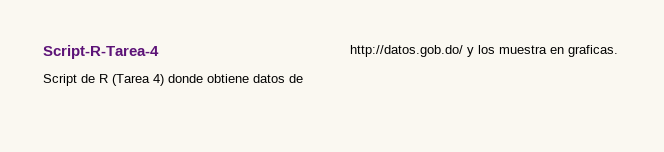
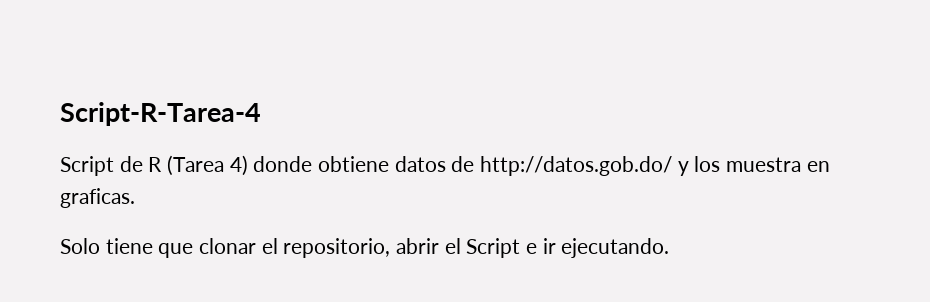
+ Solo tiene que clonar el repositorio, abrir el Script e ir ejecutando.

